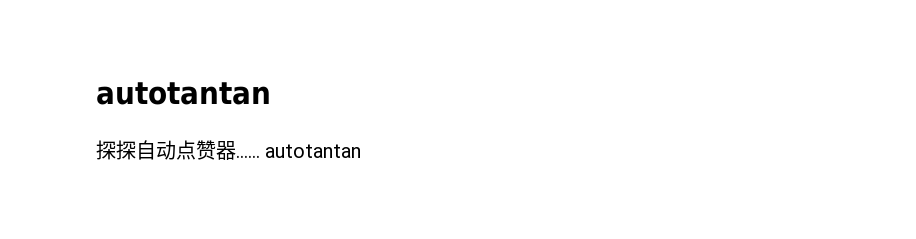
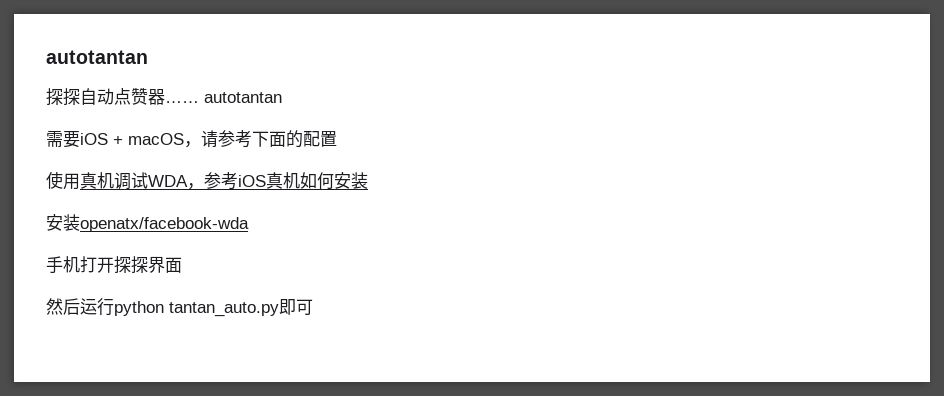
+ 需要iOS + macOS，请参考下面的配置
+ 使用真机调试WDA，参考iOS真机如何安装
+ 安装openatx/facebook-wda
+ 手机打开探探界面
+ 然后运行python tantan_auto.py即可

